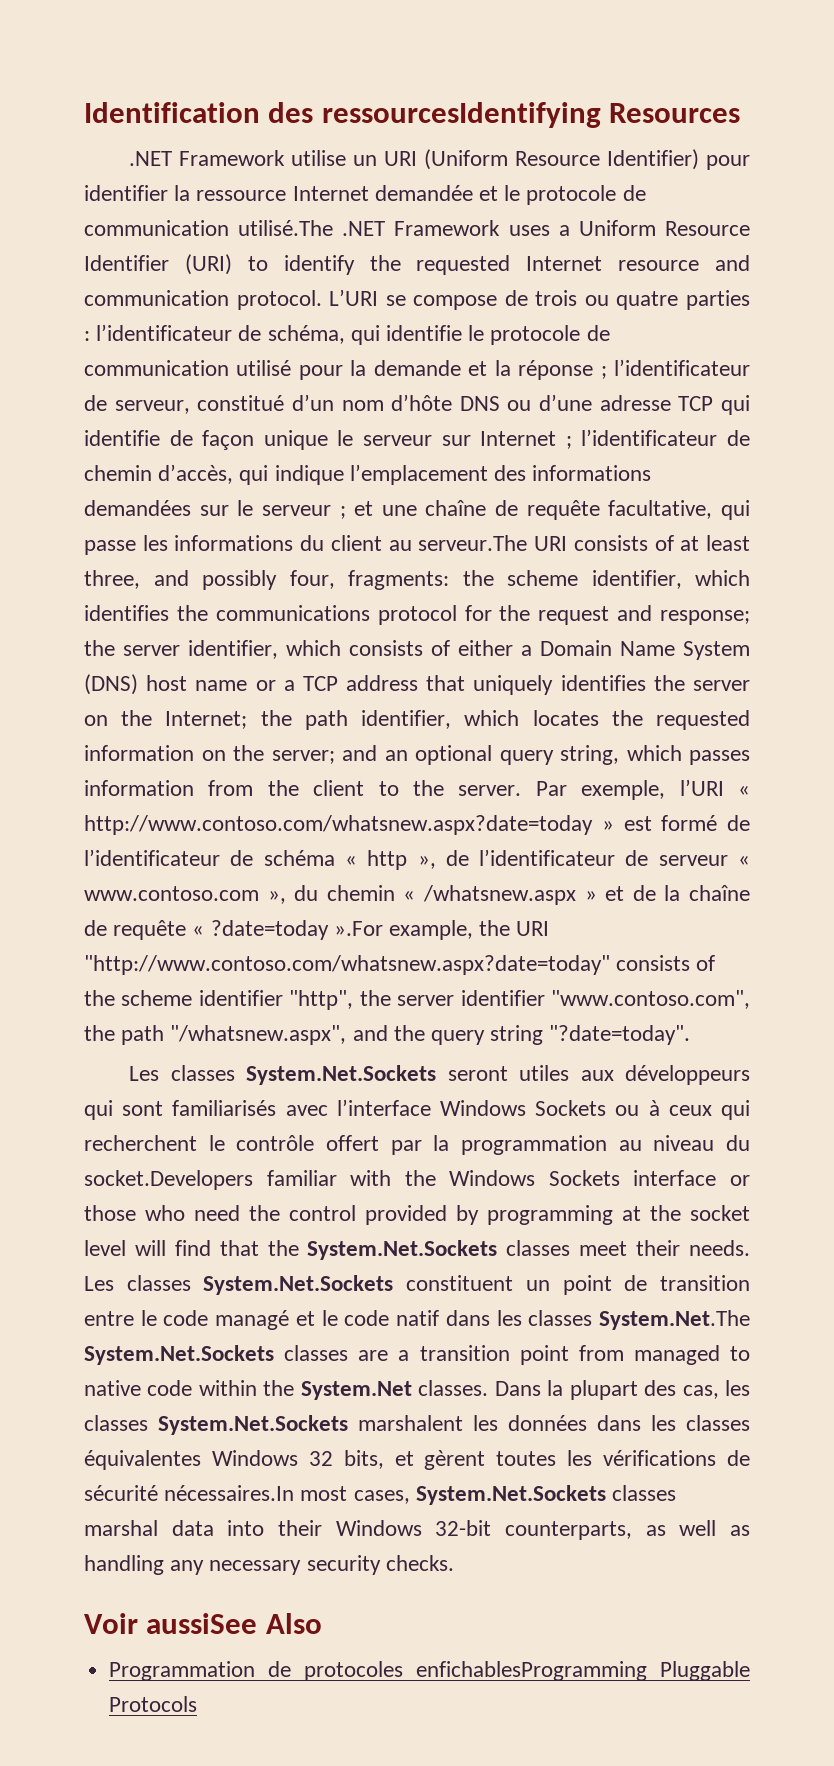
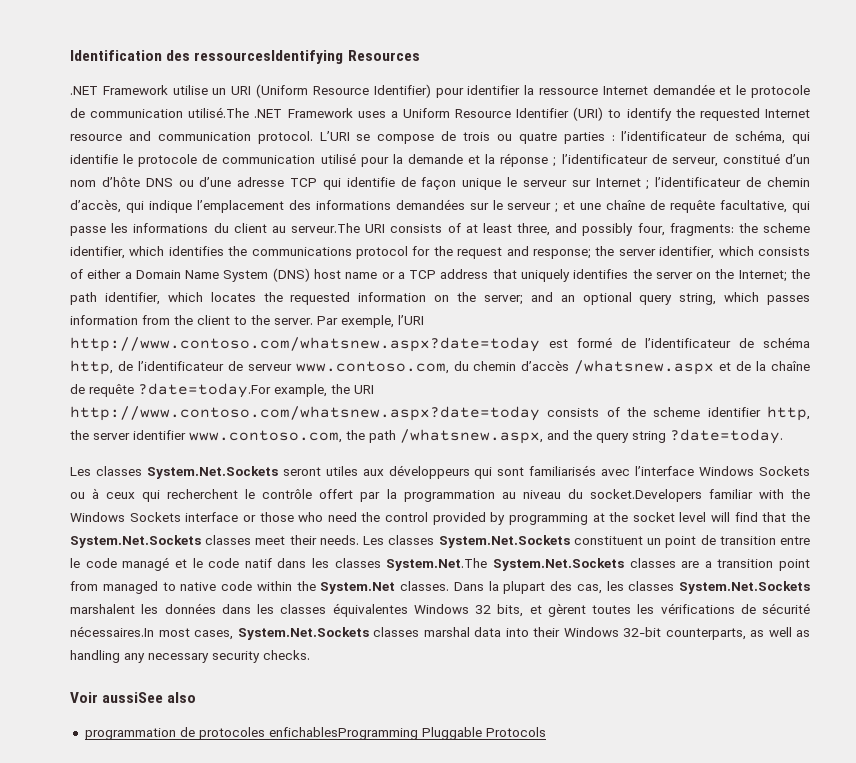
- Par exemple, l’URI « http://www.contoso.com/whatsnew.aspx?date=today » est formé de l’identificateur de schéma « http », de l’identificateur de serveur « www.contoso.com », du chemin « /whatsnew.aspx » et de la chaîne de requête « ?date=today ».For example, the URI "http://www.contoso.com/whatsnew.aspx?date=today" consists of the scheme identifier "http", the server identifier "www.contoso.com", the path "/whatsnew.aspx", and the query string "?date=today".
+ Par exemple, l’URI http://www.contoso.com/whatsnew.aspx?date=today est formé de l’identificateur de schéma http, de l’identificateur de serveur www.contoso.com, du chemin d’accès /whatsnew.aspx et de la chaîne de requête ?date=today.For example, the URI http://www.contoso.com/whatsnew.aspx?date=today consists of the scheme identifier http, the server identifier www.contoso.com, the path /whatsnew.aspx, and the query string ?date=today.
- Voir aussiSee Also
- Programmation de protocoles enfichablesProgramming Pluggable Protocols
+ Voir aussiSee also
+ programmation de protocoles enfichablesProgramming Pluggable Protocols

